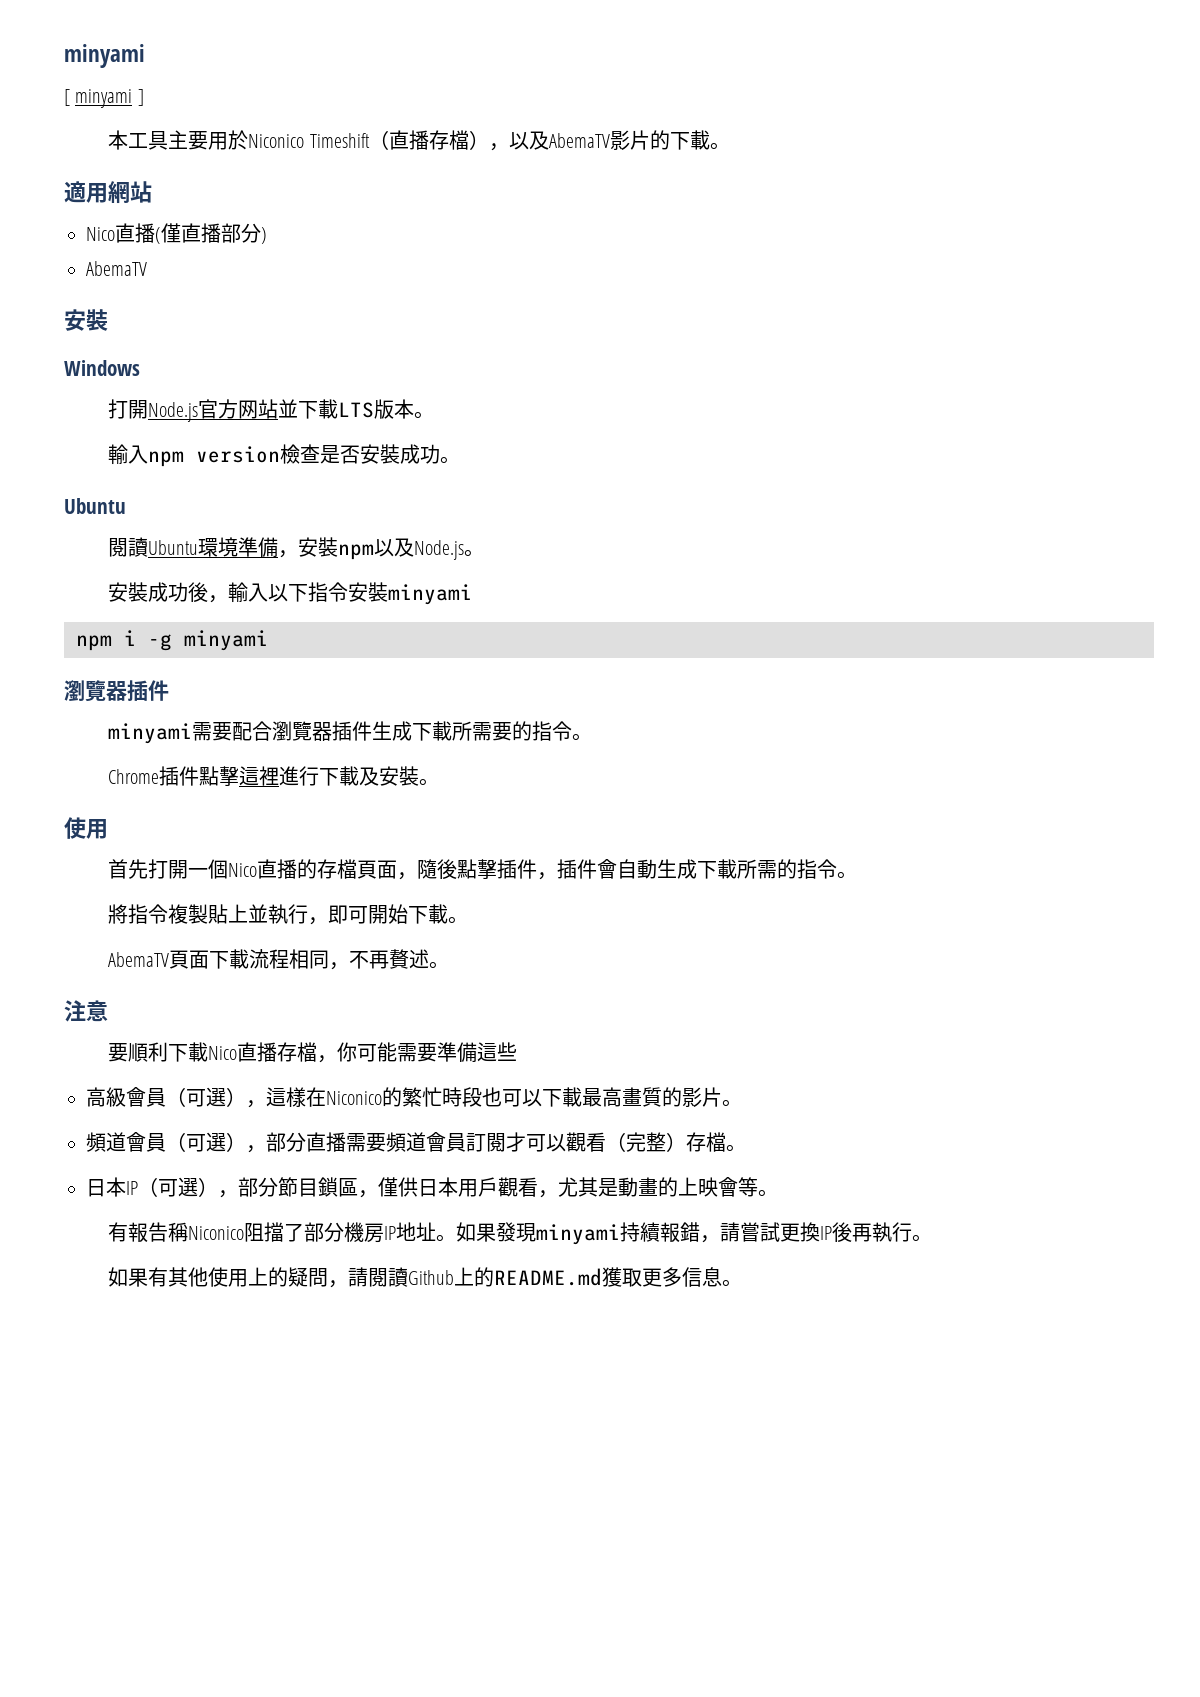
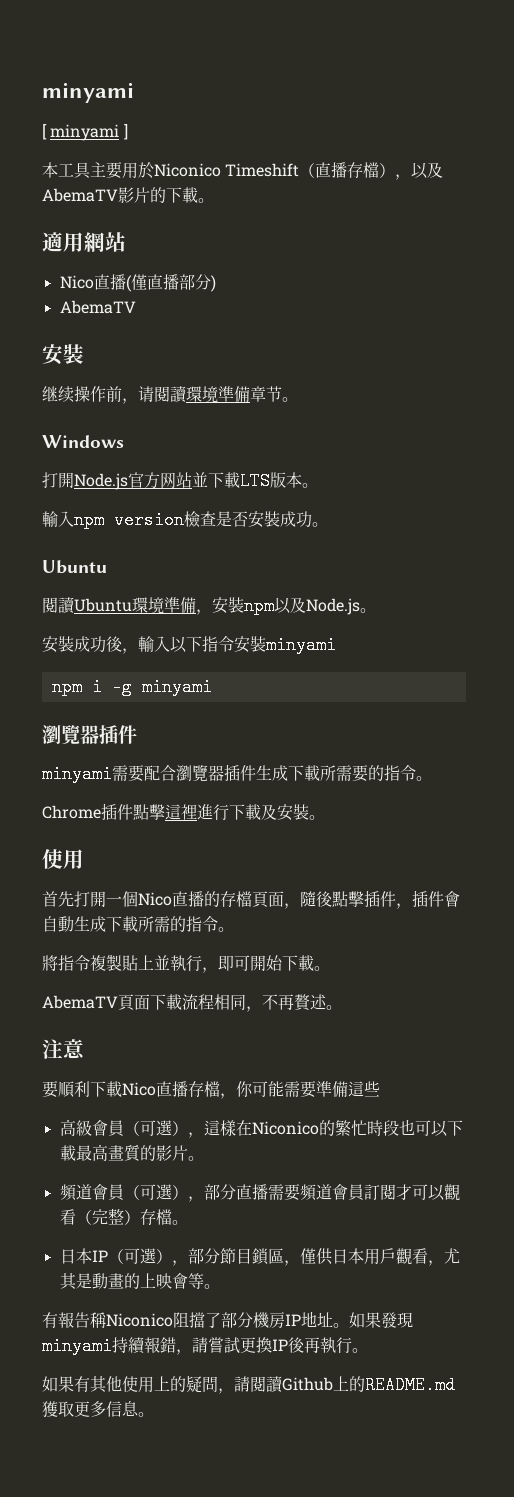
+ 继续操作前，请閱讀環境準備章节。

